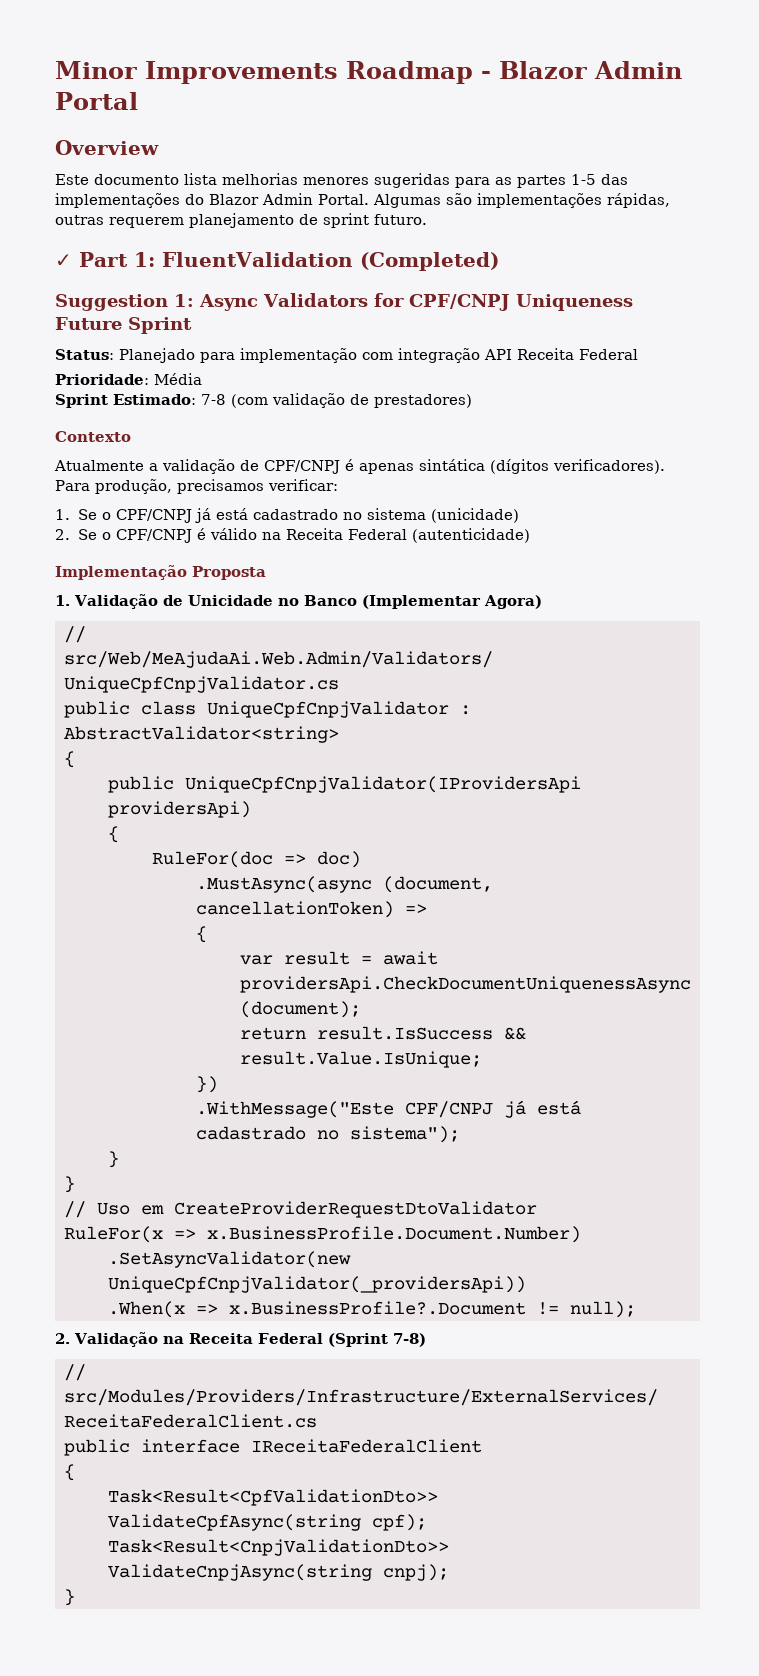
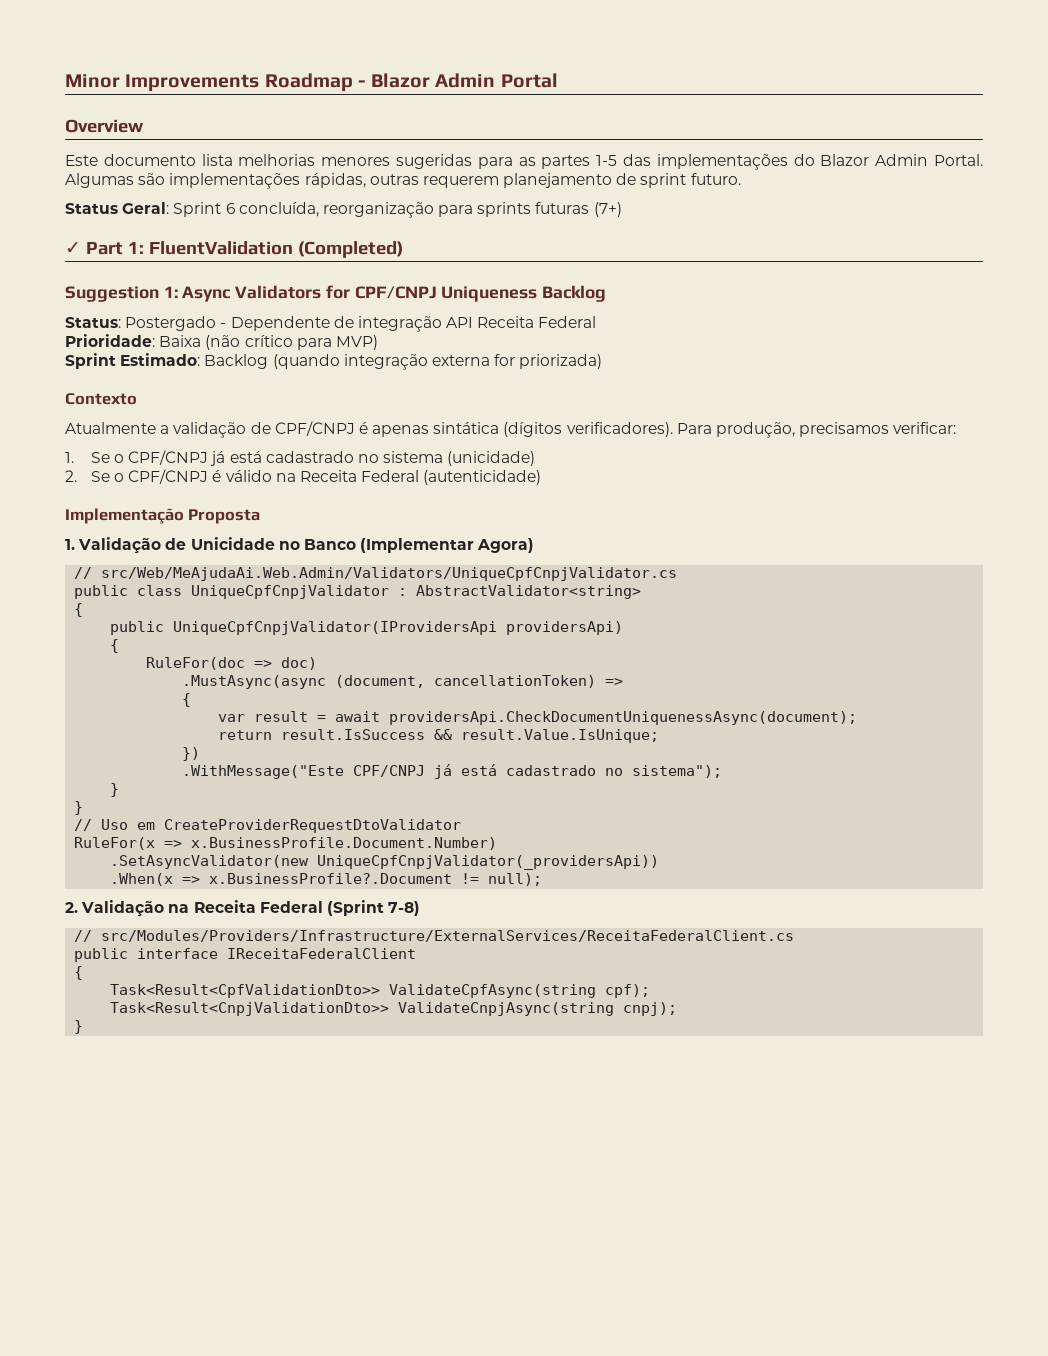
+ Status Geral: Sprint 6 concluída, reorganização para sprints futuras (7+)
- Suggestion 1: Async Validators for CPF/CNPJ Uniqueness Future Sprint
+ Suggestion 1: Async Validators for CPF/CNPJ Uniqueness Backlog
- Status: Planejado para implementação com integração API Receita Federal
+ Status: Postergado - Dependente de integração API Receita Federal
- Prioridade: Média
- Sprint Estimado: 7-8 (com validação de prestadores)
+ Prioridade: Baixa (não crítico para MVP)
+ Sprint Estimado: Backlog (quando integração externa for priorizada)

